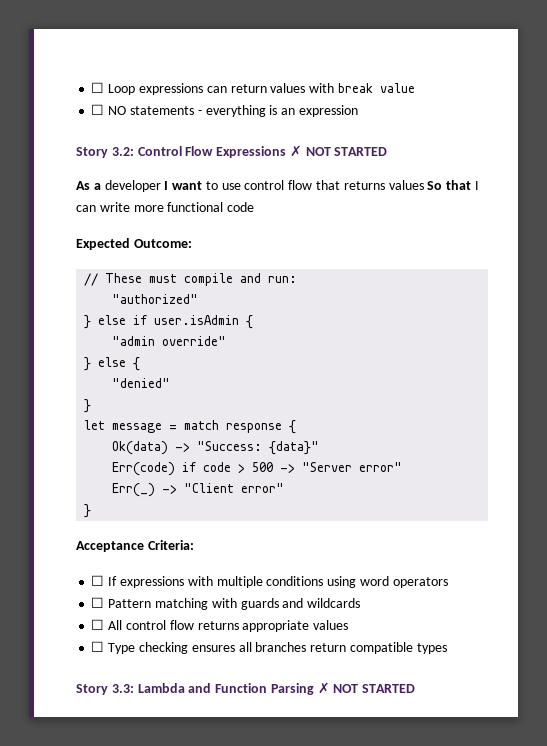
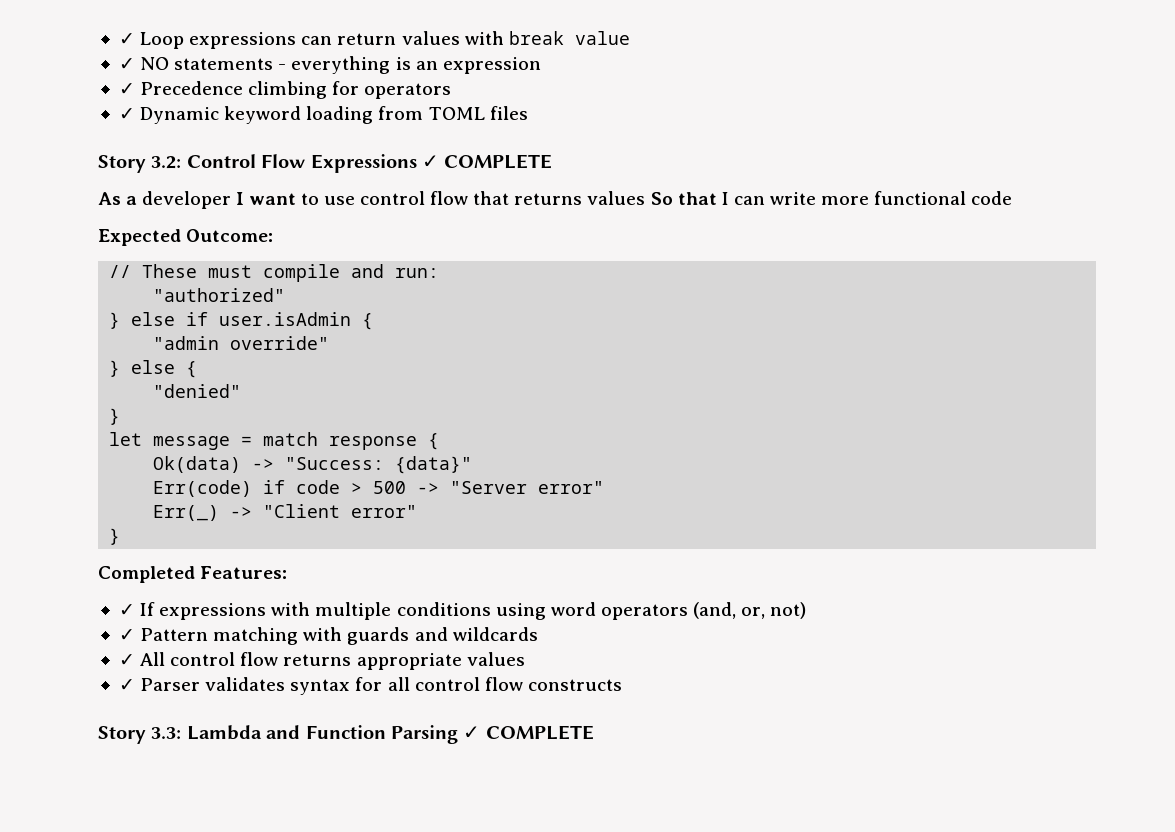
- ☐ Loop expressions can return values with break value
+ ✓ Loop expressions can return values with break value
- ☐ NO statements - everything is an expression
+ ✓ NO statements - everything is an expression
+ ✓ Precedence climbing for operators
+ ✓ Dynamic keyword loading from TOML files
- Story 3.2: Control Flow Expressions ✗ NOT STARTED
+ Story 3.2: Control Flow Expressions ✓ COMPLETE
- Acceptance Criteria:
- ☐ If expressions with multiple conditions using word operators
- ☐ Pattern matching with guards and wildcards
+ Completed Features:
+ ✓ If expressions with multiple conditions using word operators (and, or, not)
+ ✓ Pattern matching with guards and wildcards
- ☐ All control flow returns appropriate values
+ ✓ All control flow returns appropriate values
- ☐ Type checking ensures all branches return compatible types
+ ✓ Parser validates syntax for all control flow constructs
- Story 3.3: Lambda and Function Parsing ✗ NOT STARTED
+ Story 3.3: Lambda and Function Parsing ✓ COMPLETE

